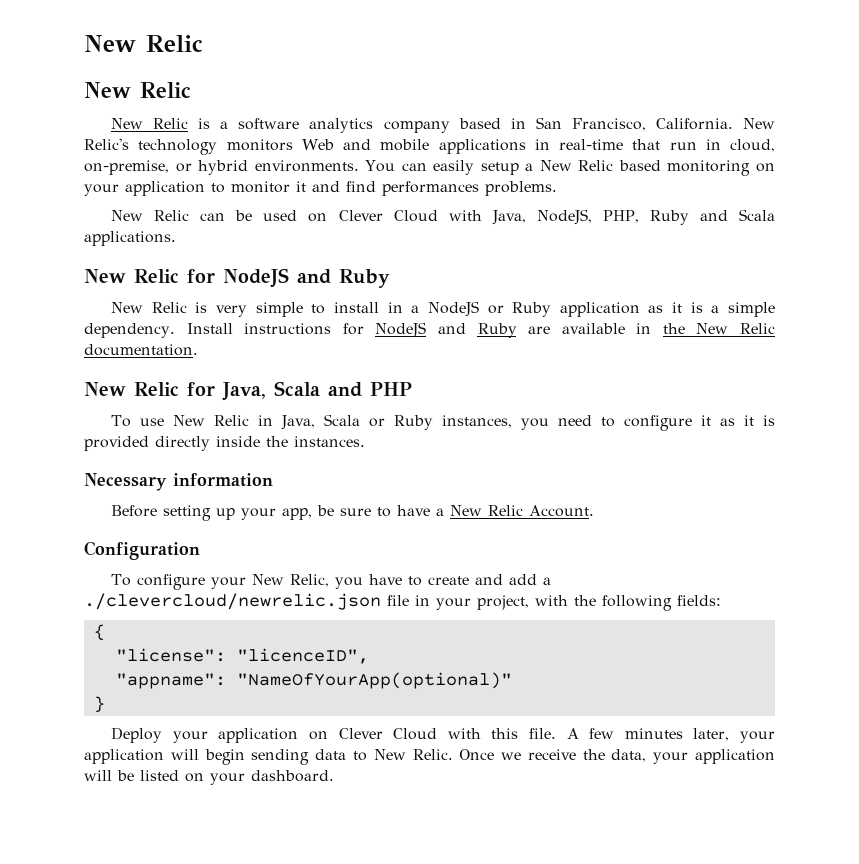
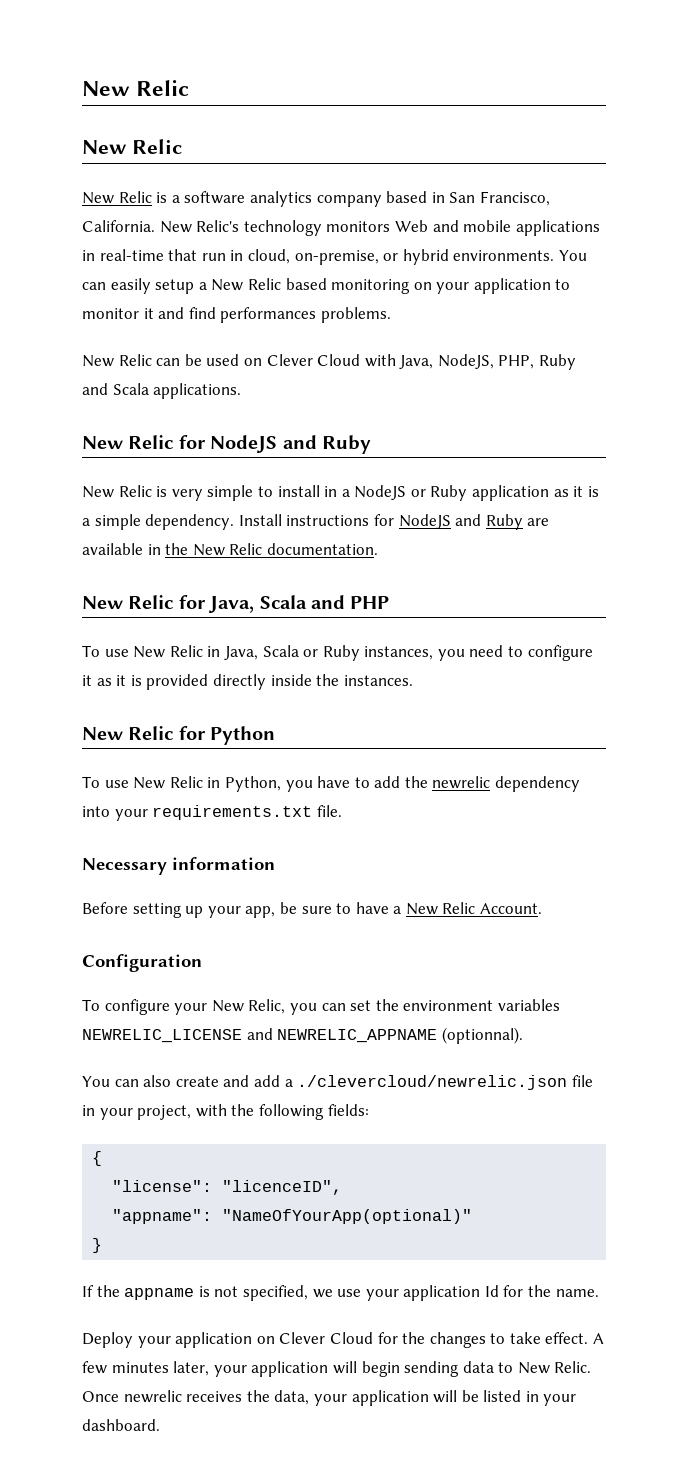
+ New Relic for Python
+ To use New Relic in Python, you have to add the newrelic dependency into your requirements.txt file.
- To configure your New Relic, you have to create and add a ./clevercloud/newrelic.json file in your project, with the following fields:
+ To configure your New Relic, you can set the environment variables NEWRELIC_LICENSE and NEWRELIC_APPNAME (optionnal).
+ You can also create and add a ./clevercloud/newrelic.json file in your project, with the following fields:
+ If the appname is not specified, we use your application Id for the name.
- Deploy your application on Clever Cloud with this file.
+ Deploy your application on Clever Cloud for the changes to take effect.
- Once we receive the data, your application will be listed on your dashboard.
+ Once newrelic receives the data, your application will be listed in your dashboard.

